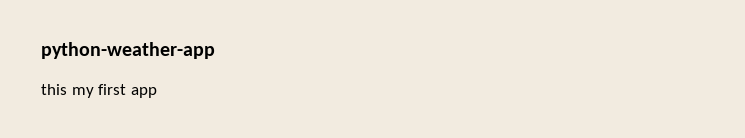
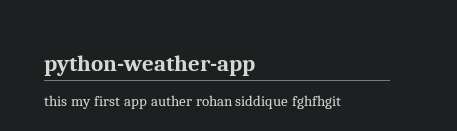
- this my first app
+ this my first app auther rohan siddique fghfhgit

